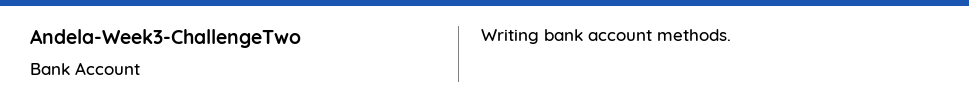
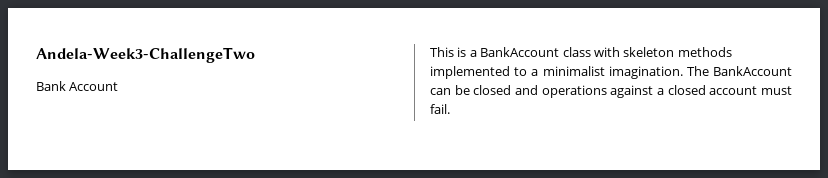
- Writing bank account methods.
+ This is a BankAccount class with skeleton methods implemented to a minimalist imagination. The BankAccount can be closed and operations against a closed account must fail.

